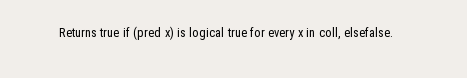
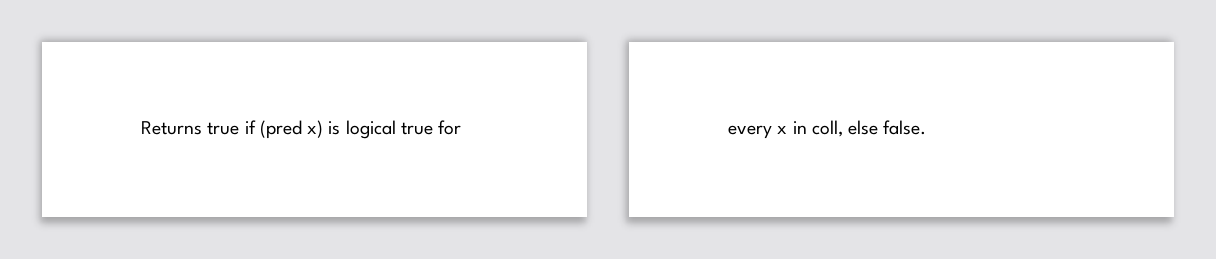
- Returns true if (pred x) is logical true for every x in coll, elsefalse.
+ Returns true if (pred x) is logical true for every x in coll, else false.

